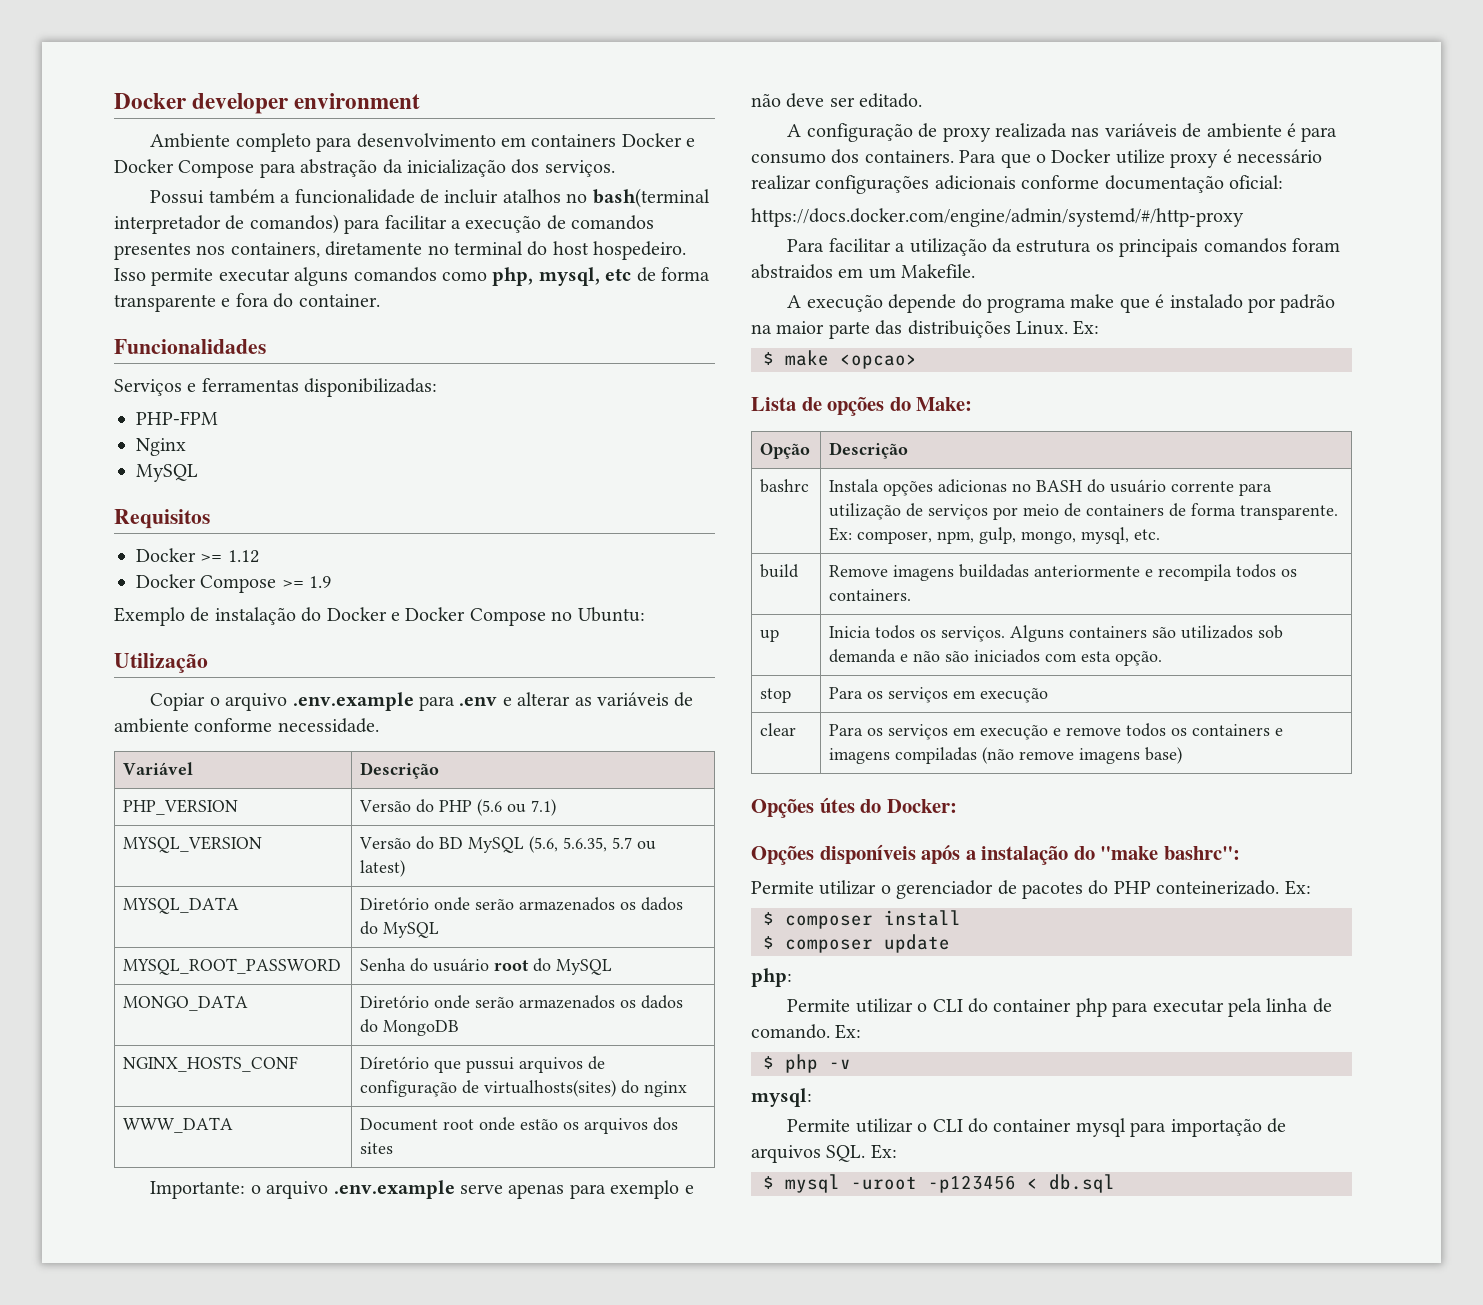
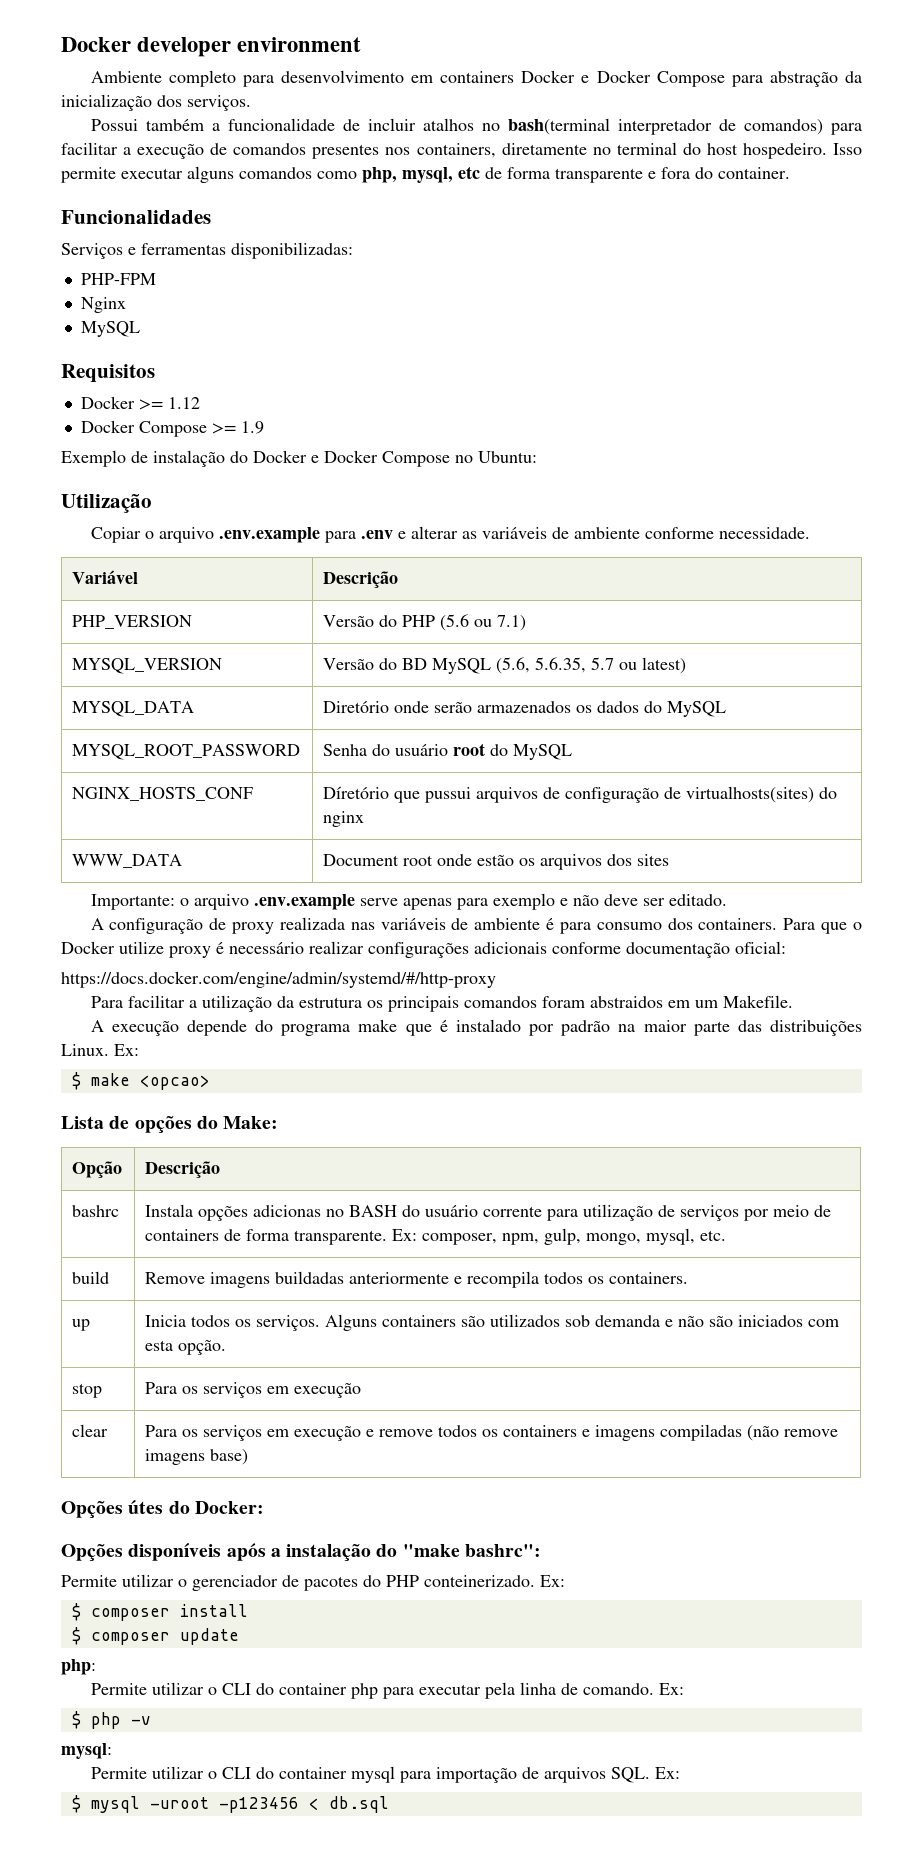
- MONGO_DATA | Diretório onde serão armazenados os dados do MongoDB

